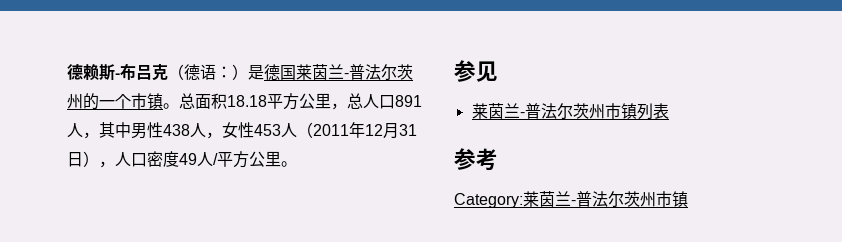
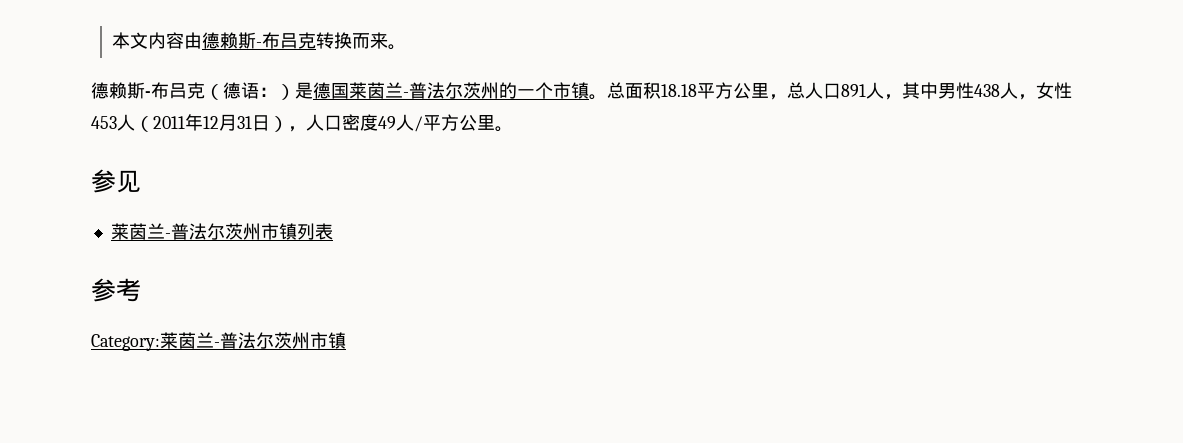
+ 本文内容由德赖斯-布吕克转换而来。

